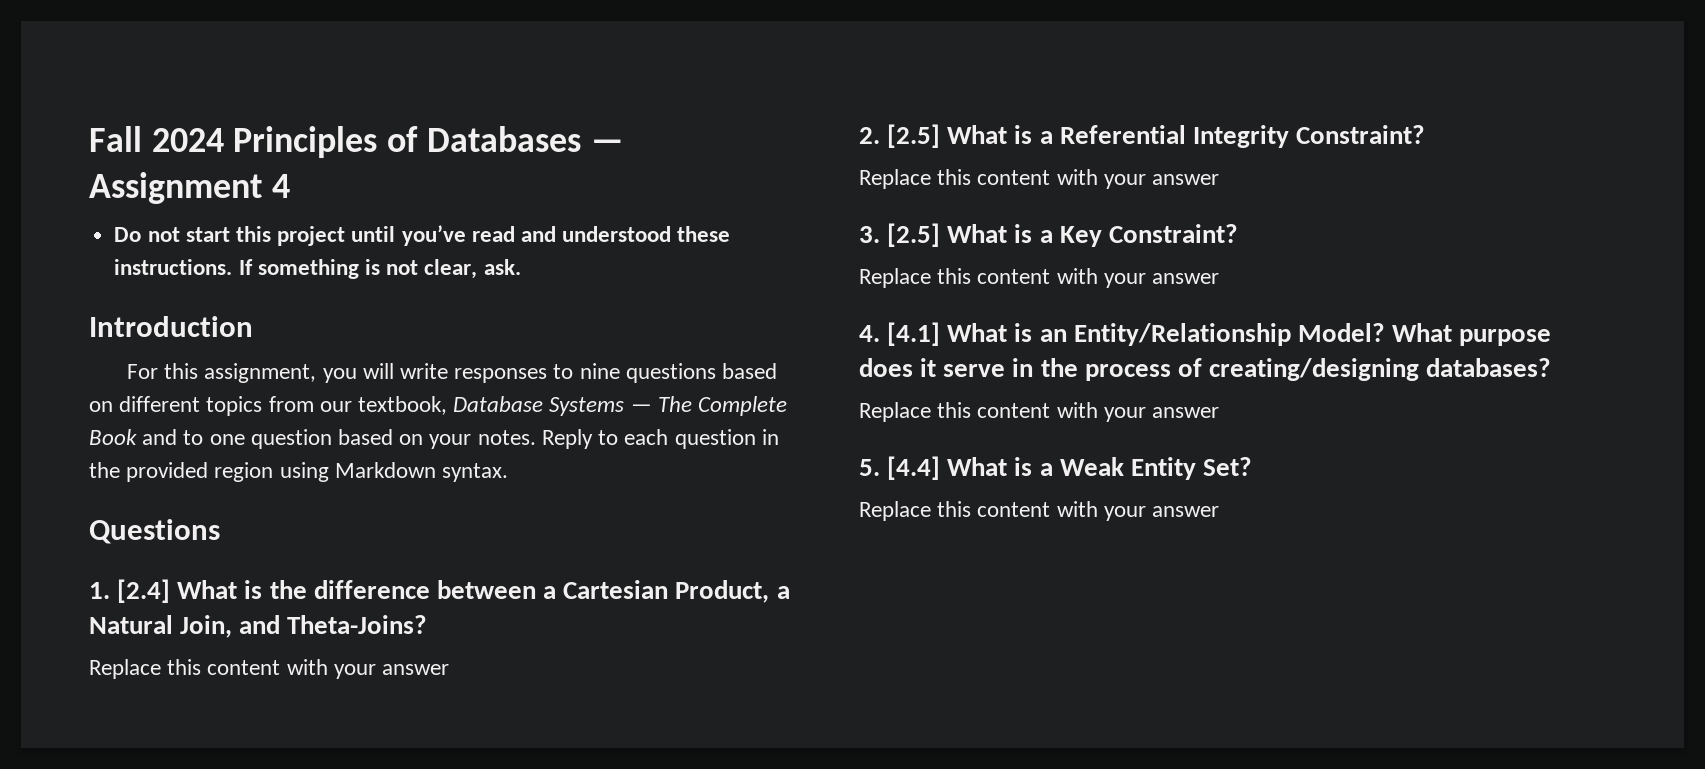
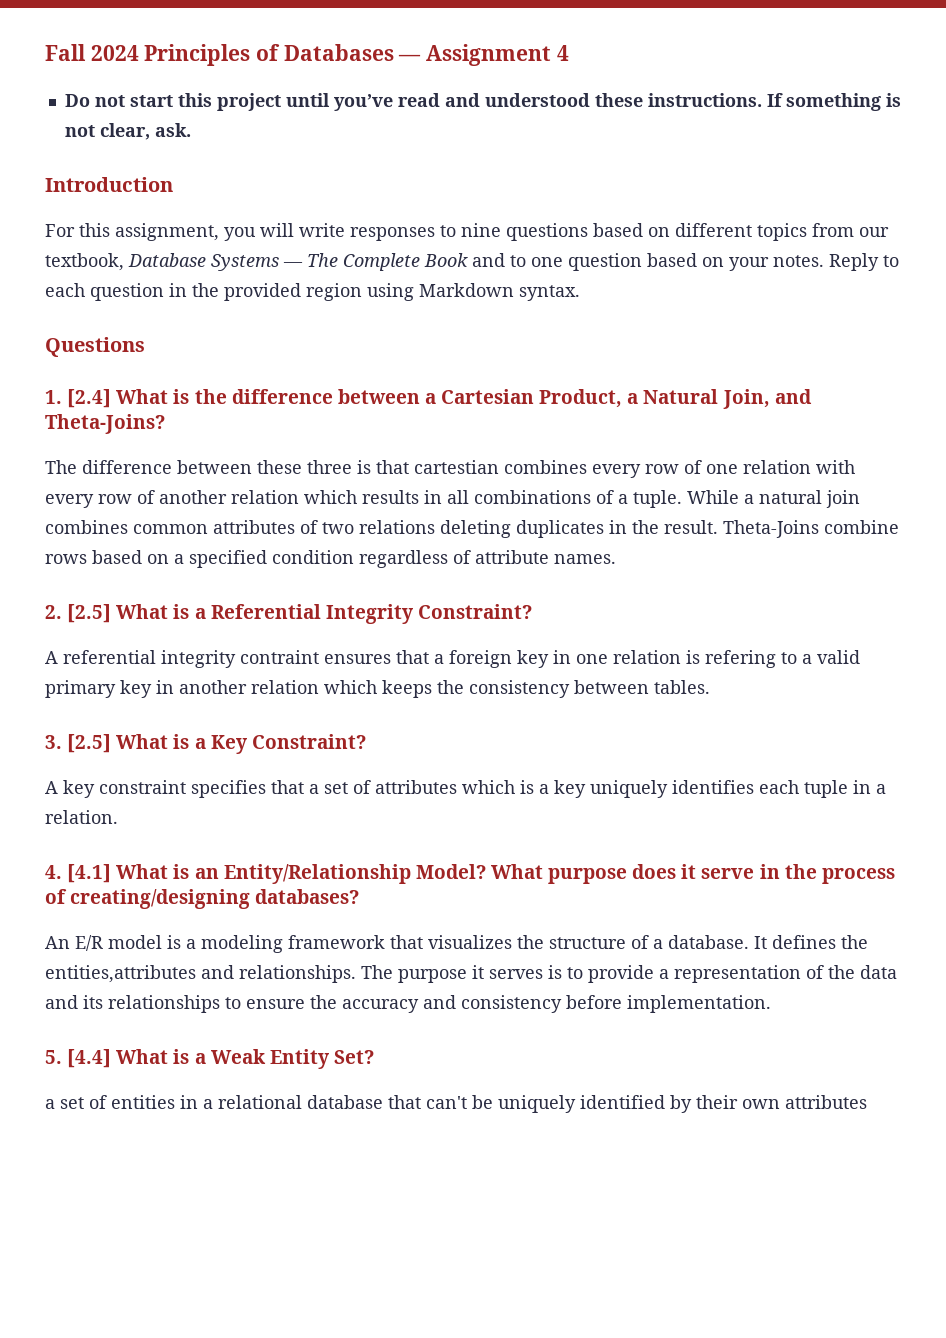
  1. [2.4] What is the difference between a Cartesian Product, a Natural Join, and Theta-Joins?
- Replace this content with your answer
+ The difference between these three is that cartestian combines every row of one relation with every row of another relation which results in all combinations of a tuple. While a natural join combines common attributes of two relations deleting duplicates in the result. Theta-Joins combine rows based on a specified condition regardless of attribute names.
  2. [2.5] What is a Referential Integrity Constraint?
- Replace this content with your answer
+ A referential integrity contraint ensures that a foreign key in one relation is refering to a valid primary key in another relation which keeps the consistency between tables.
  3. [2.5] What is a Key Constraint?
- Replace this content with your answer
+ A key constraint specifies that a set of attributes which is a key uniquely identifies each tuple in a relation.
  What purpose does it serve in the process of creating/designing databases?
- Replace this content with your answer
+ An E/R model is a modeling framework that visualizes the structure of a database. It defines the entities,attributes and relationships. The purpose it serves is to provide a representation of the data and its relationships to ensure the accuracy and consistency before implementation.
  5. [4.4] What is a Weak Entity Set?
- Replace this content with your answer
+ a set of entities in a relational database that can't be uniquely identified by their own attributes

